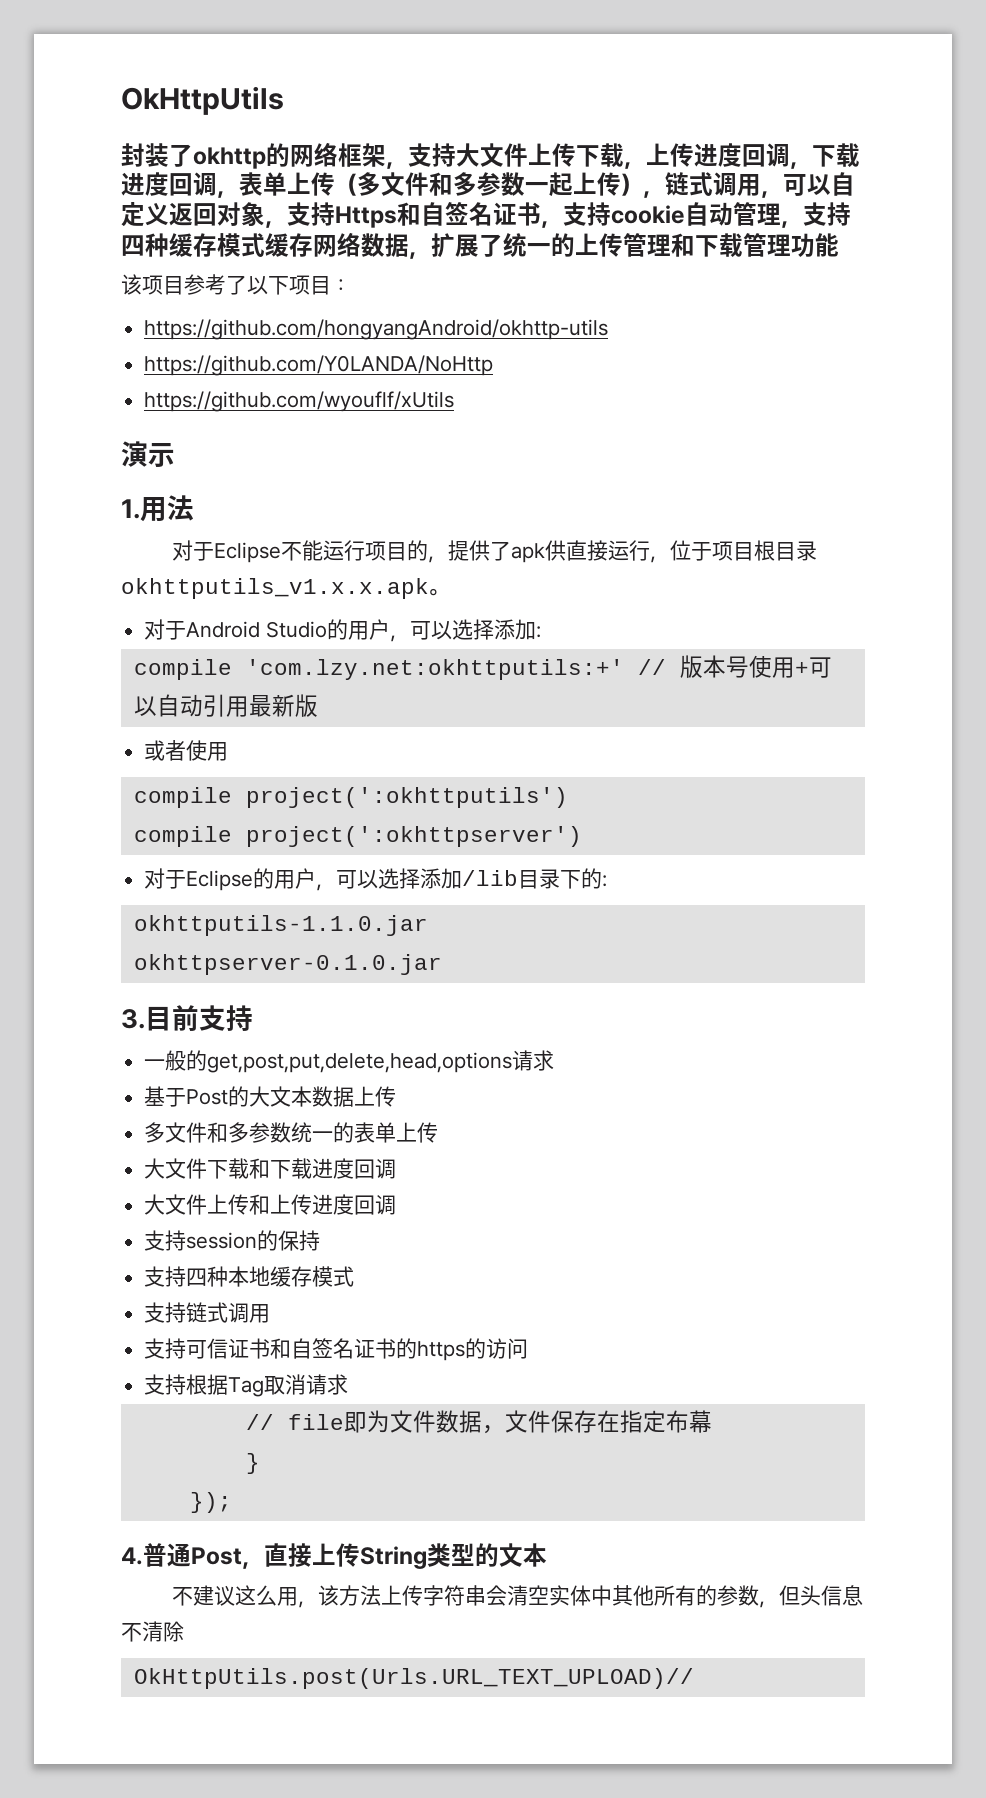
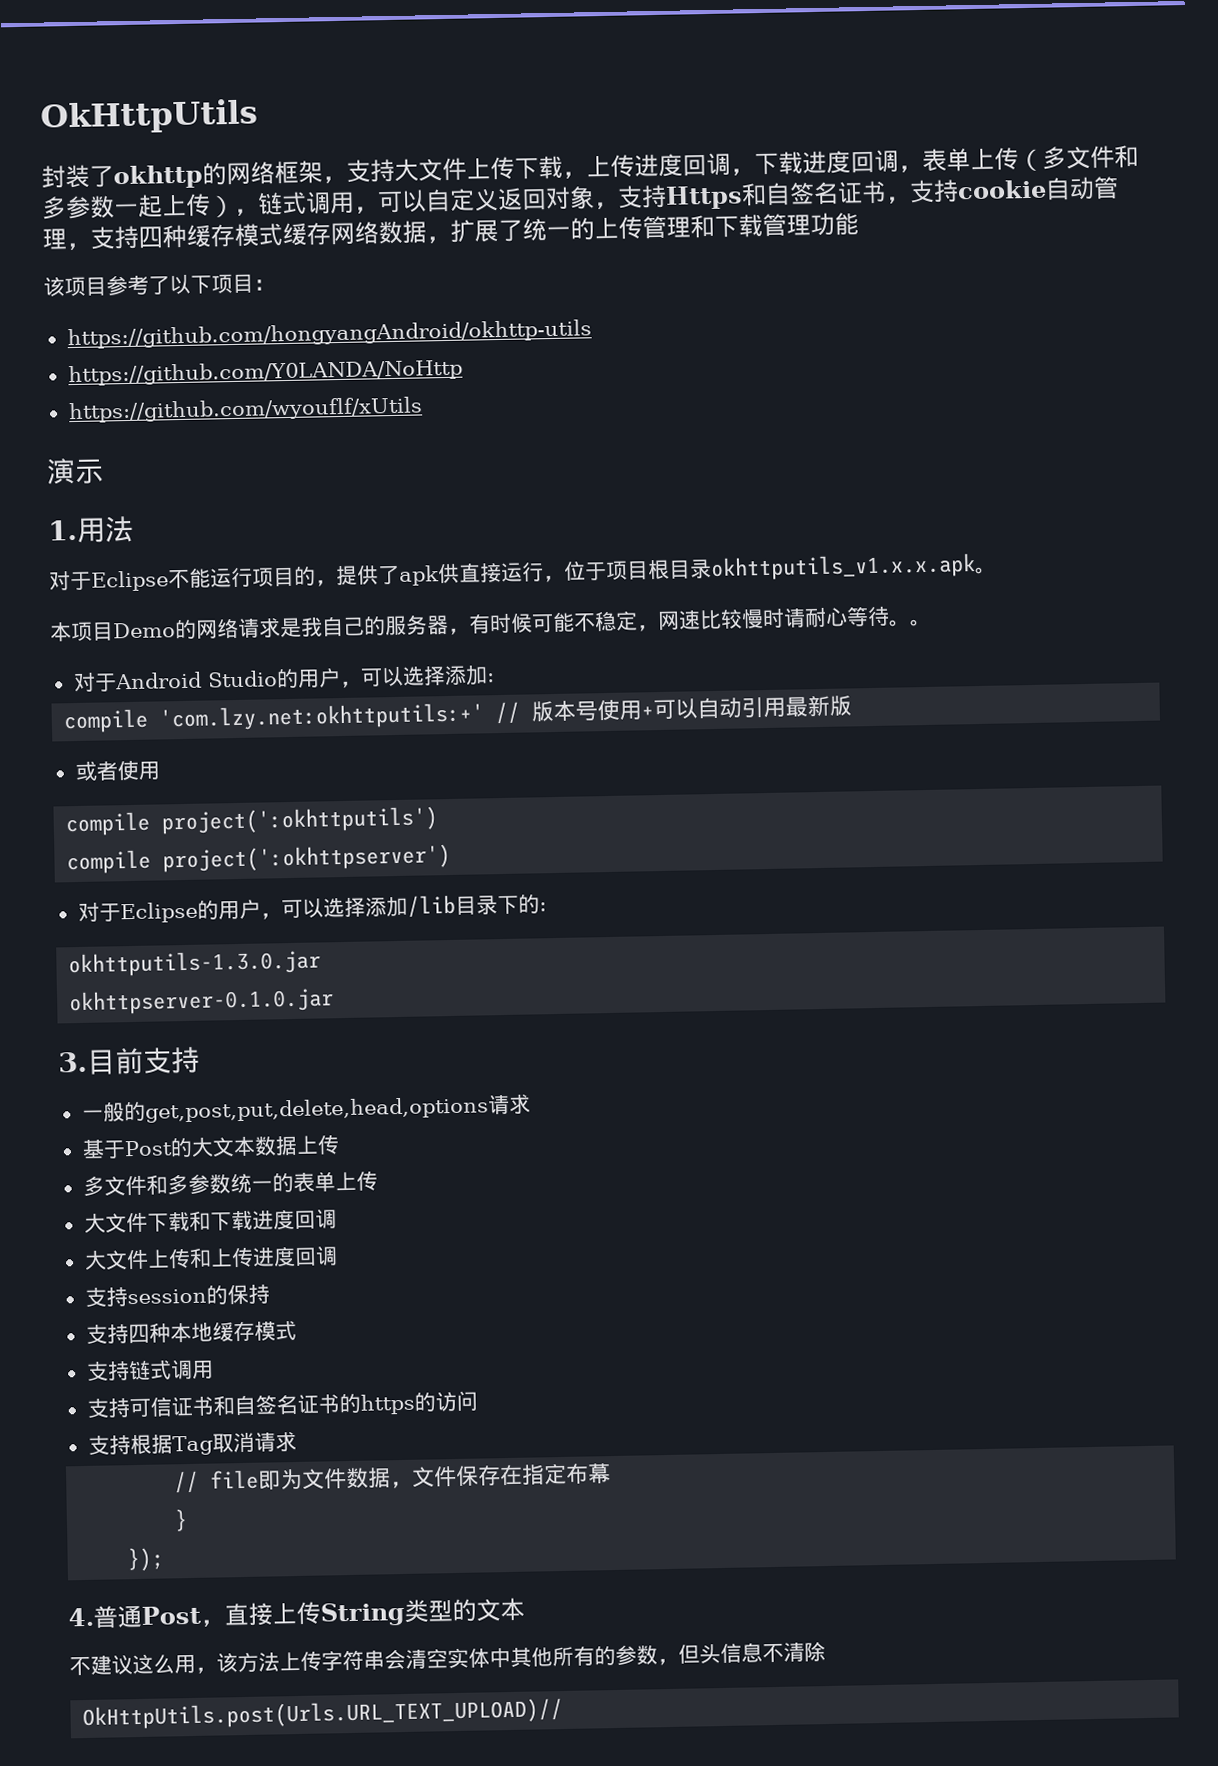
+ 本项目Demo的网络请求是我自己的服务器，有时候可能不稳定，网速比较慢时请耐心等待。。
- okhttputils-1.1.0.jar
+ okhttputils-1.3.0.jar

